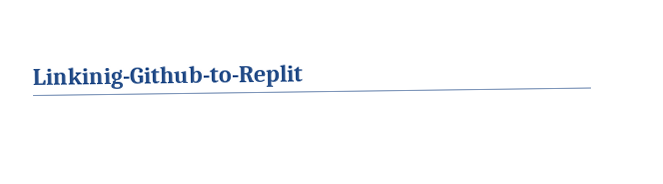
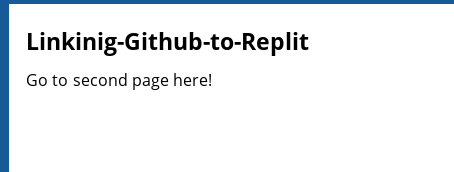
+ Go to second page here!

